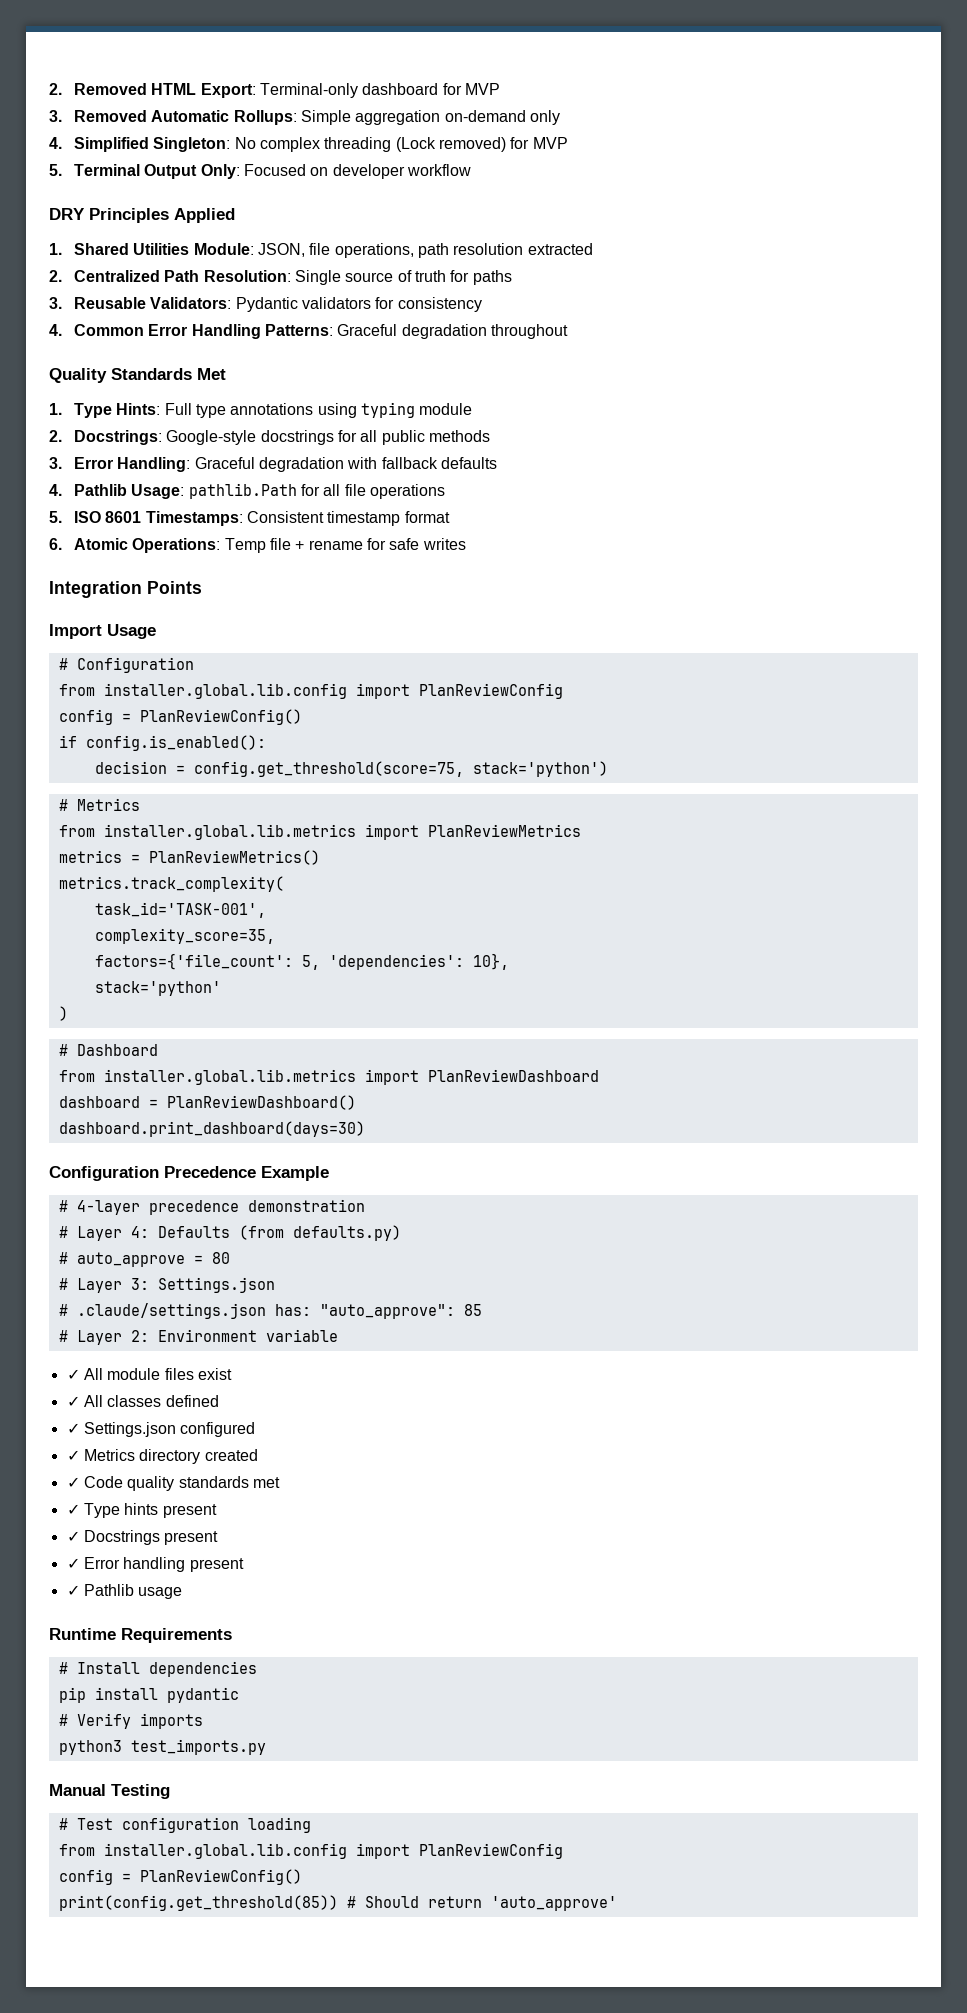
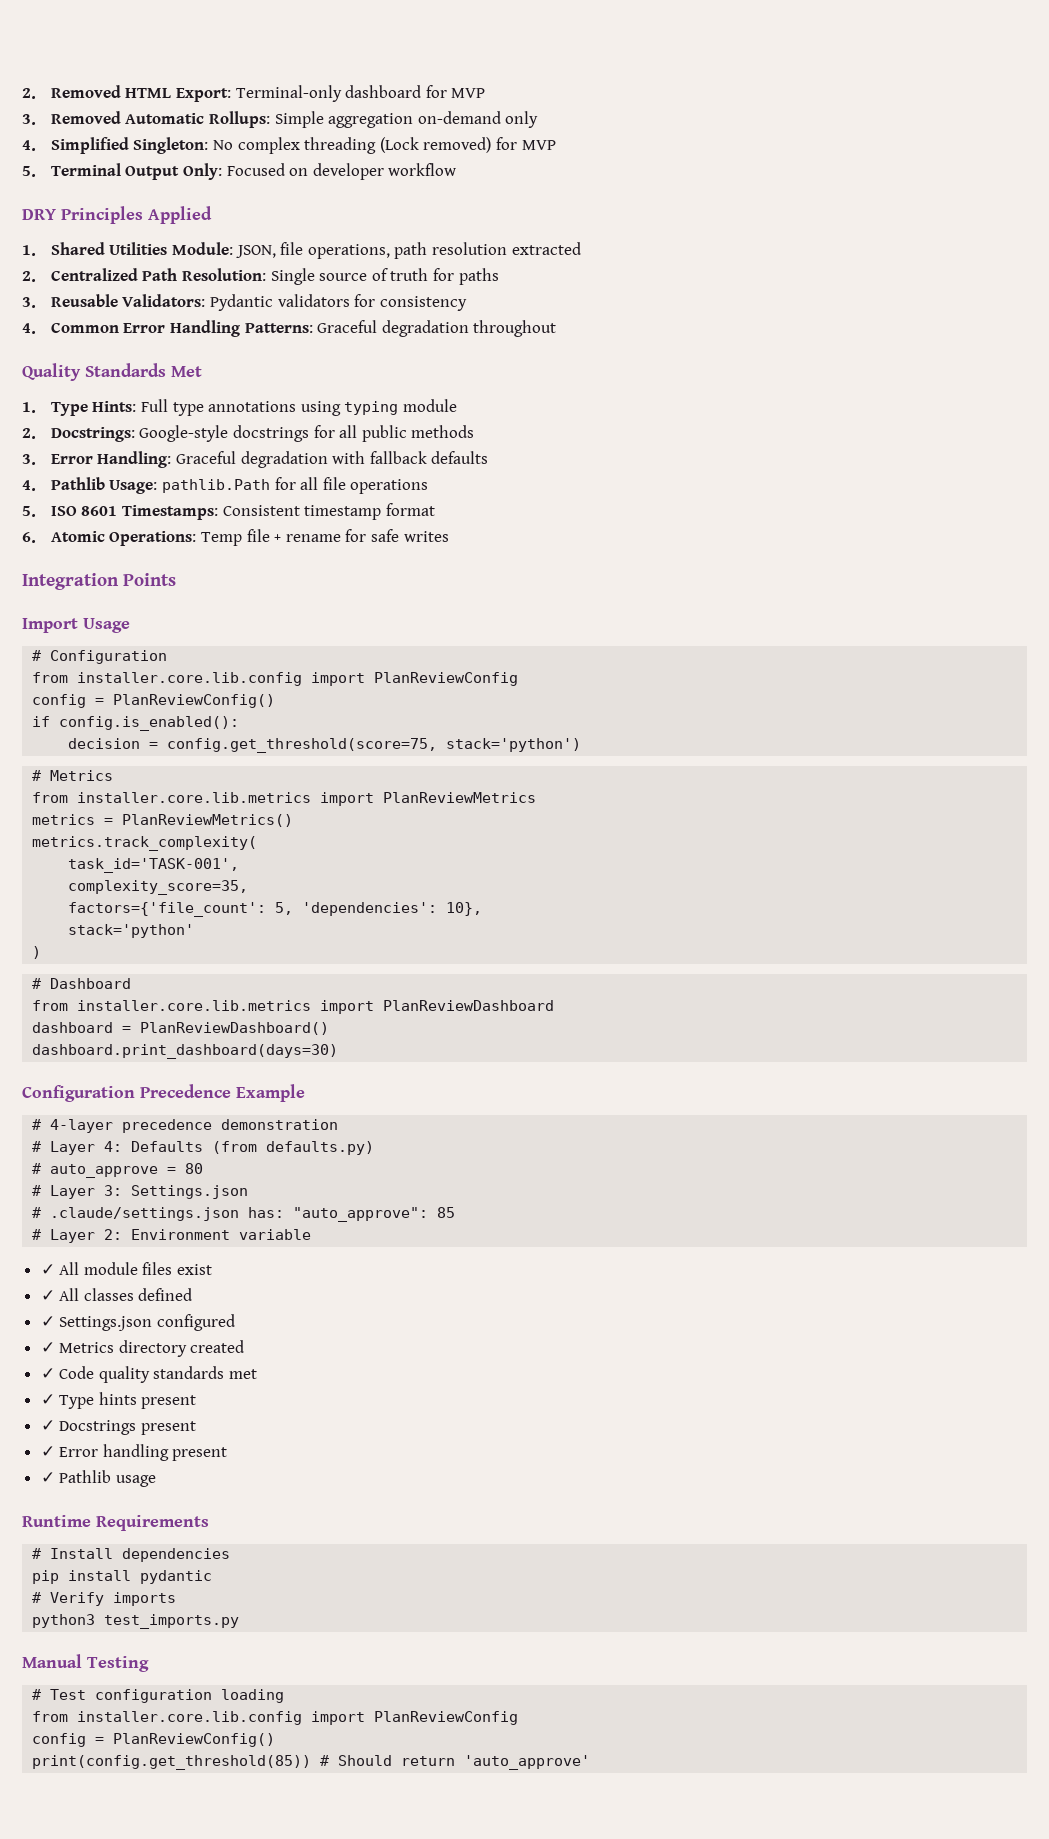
  # Configuration
- from installer.global.lib.config import PlanReviewConfig
+ from installer.core.lib.config import PlanReviewConfig
- from installer.global.lib.metrics import PlanReviewMetrics
+ from installer.core.lib.metrics import PlanReviewMetrics
- from installer.global.lib.metrics import PlanReviewDashboard
+ from installer.core.lib.metrics import PlanReviewDashboard
  # Test configuration loading
- from installer.global.lib.config import PlanReviewConfig
+ from installer.core.lib.config import PlanReviewConfig

